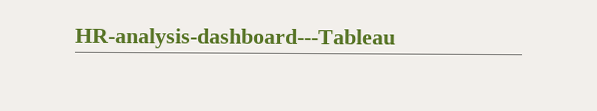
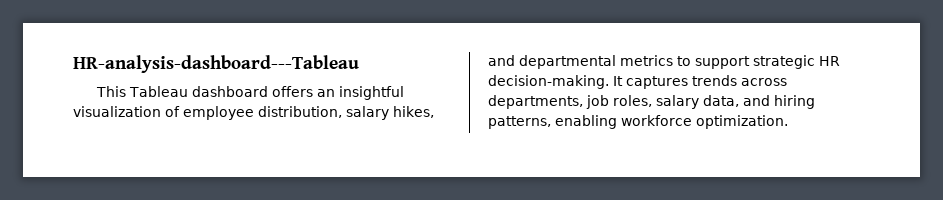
+ This Tableau dashboard offers an insightful visualization of employee distribution, salary hikes, and departmental metrics to support strategic HR decision-making. It captures trends across departments, job roles, salary data, and hiring patterns, enabling workforce optimization.

